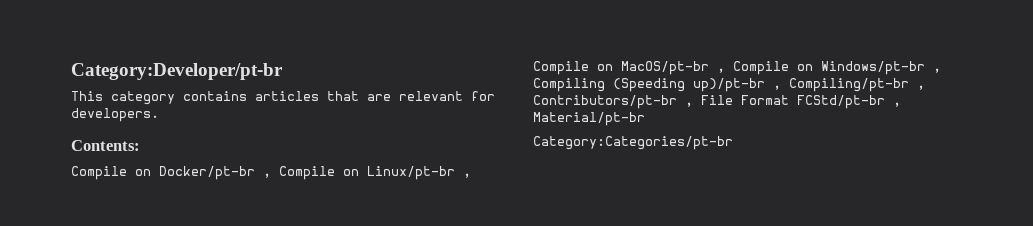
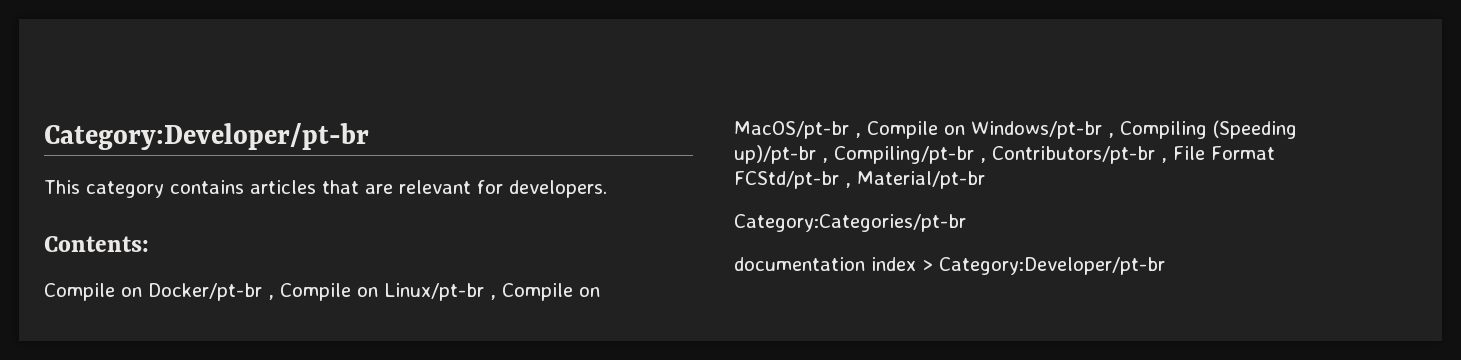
+ documentation index > Category:Developer/pt-br

